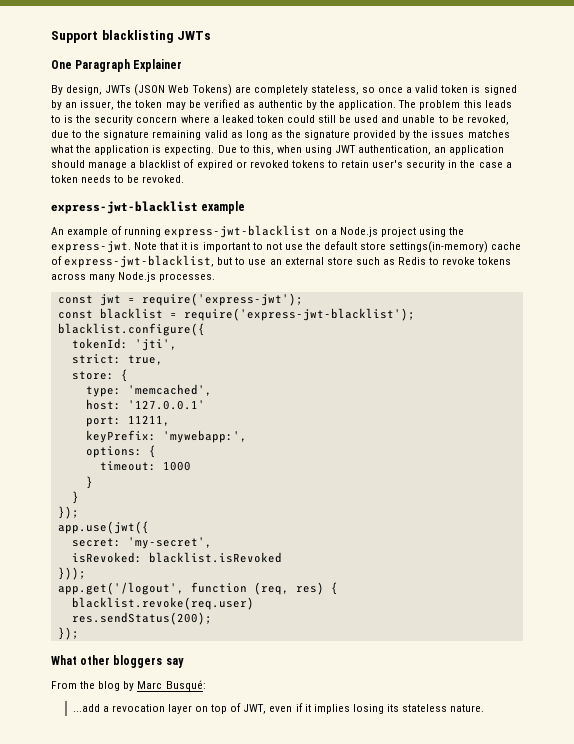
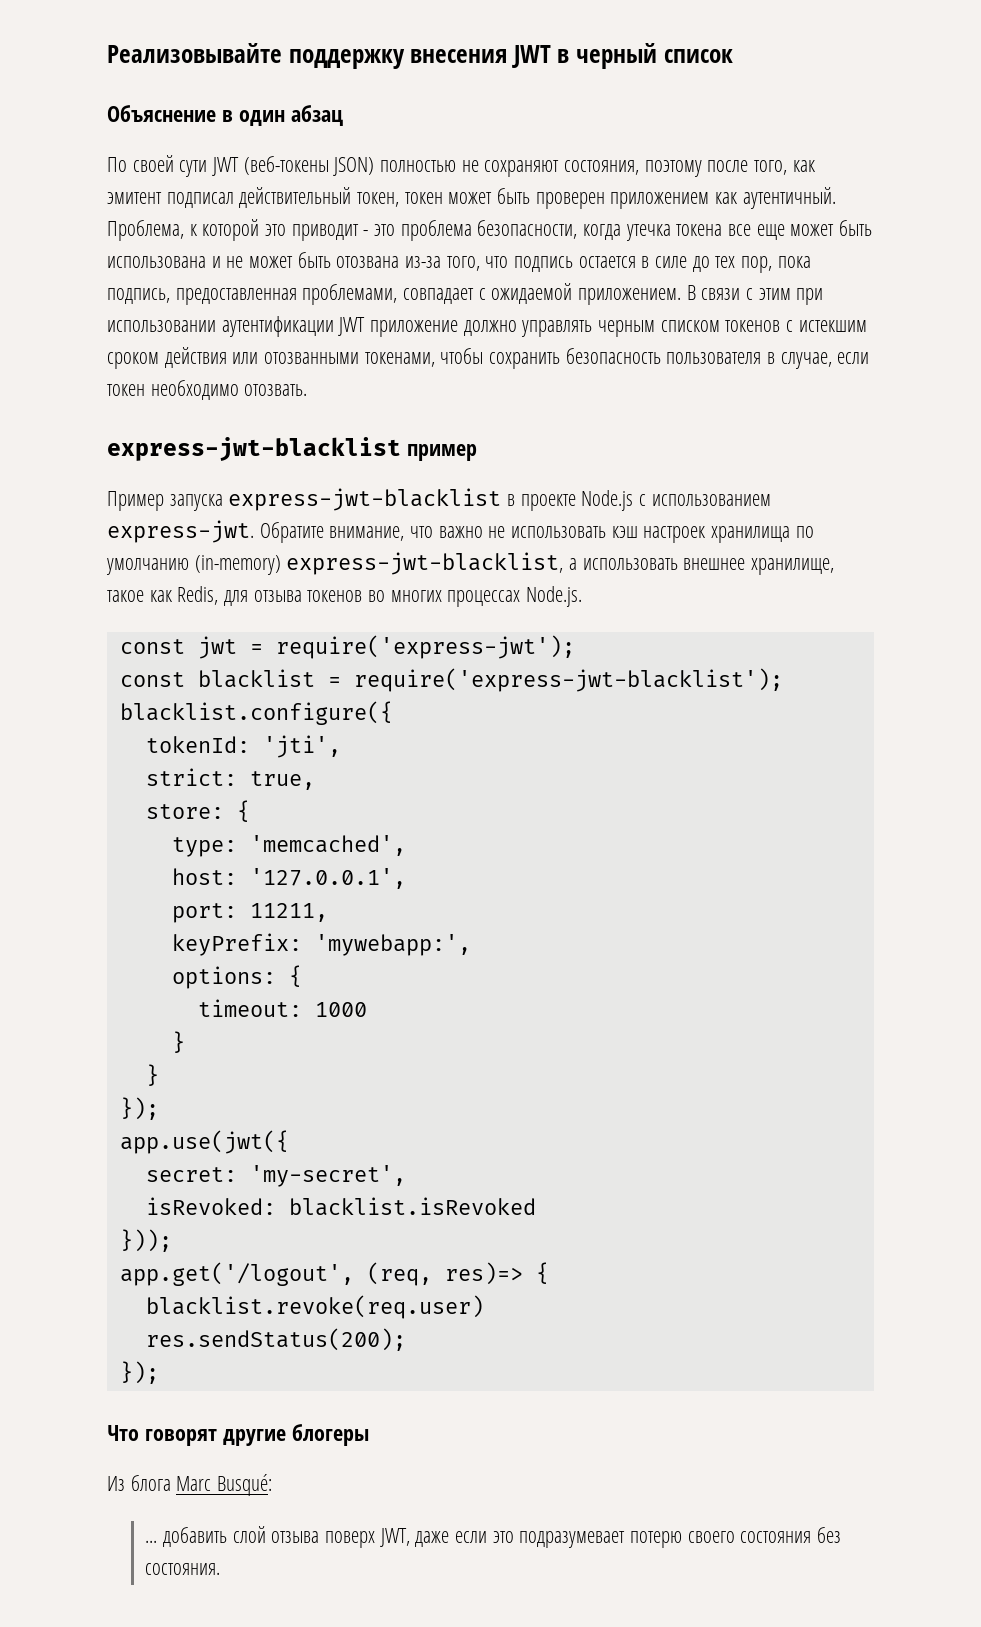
- Support blacklisting JWTs
- One Paragraph Explainer
- By design, JWTs (JSON Web Tokens) are completely stateless, so once a valid token is signed by an issuer, the token may be verified as authentic by the application. The problem this leads to is the security concern where a leaked token could still be used and unable to be revoked, due to the signature remaining valid as long as the signature provided by the issues matches what the application is expecting. Due to this, when using JWT authentication, an application should manage a blacklist of expired or revoked tokens to retain user's security in the case a token needs to be revoked.
- express-jwt-blacklist example
- An example of running express-jwt-blacklist on a Node.js project using the express-jwt. Note that it is important to not use the default store settings(in-memory) cache of express-jwt-blacklist, but to use an external store such as Redis to revoke tokens across many Node.js processes.
+ Реализовывайте поддержку внесения JWT в черный список
+ Объяснение в один абзац
+ По своей сути JWT (веб-токены JSON) полностью не сохраняют состояния, поэтому после того, как эмитент подписал действительный токен, токен может быть проверен приложением как аутентичный. Проблема, к которой это приводит - это проблема безопасности, когда утечка токена все еще может быть использована и не может быть отозвана из-за того, что подпись остается в силе до тех пор, пока подпись, предоставленная проблемами, совпадает с ожидаемой приложением. В связи с этим при использовании аутентификации JWT приложение должно управлять черным списком токенов с истекшим сроком действия или отозванными токенами, чтобы сохранить безопасность пользователя в случае, если токен необходимо отозвать.
+ express-jwt-blacklist пример
+ Пример запуска express-jwt-blacklist в проекте Node.js с использованием express-jwt. Обратите внимание, что важно не использовать кэш настроек хранилища по умолчанию (in-memory) express-jwt-blacklist, а использовать внешнее хранилище, такое как Redis, для отзыва токенов во многих процессах Node.js.
- host: '127.0.0.1'
+ host: '127.0.0.1',
- app.get('/logout', function (req, res) {
+ app.get('/logout', (req, res)=> {
- What other bloggers say
- From the blog by Marc Busqué:
- ...add a revocation layer on top of JWT, even if it implies losing its stateless nature.
+ Что говорят другие блогеры
+ Из блога Marc Busqué:
+ ... добавить слой отзыва поверх JWT, даже если это подразумевает потерю своего состояния без состояния.

